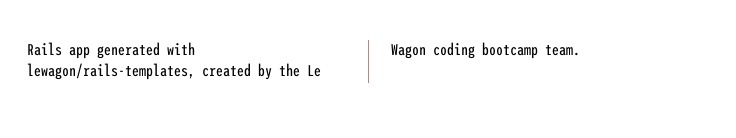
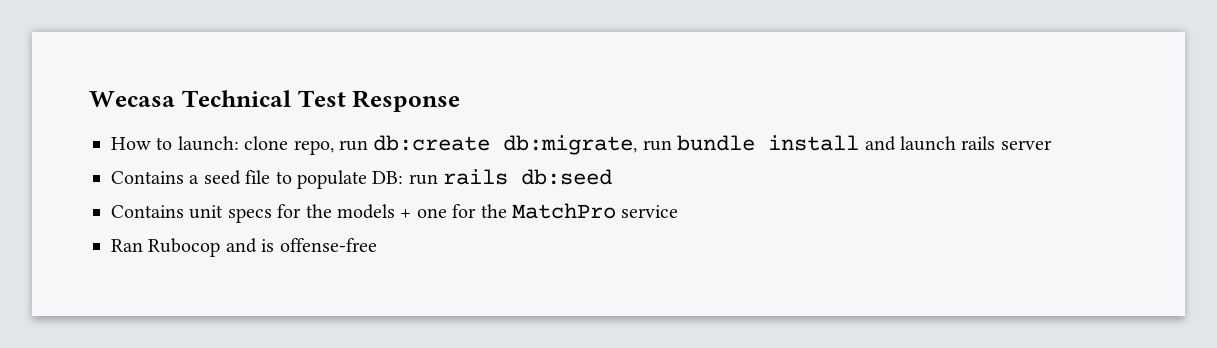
- Rails app generated with lewagon/rails-templates, created by the Le Wagon coding bootcamp team.
+ Wecasa Technical Test Response
+ How to launch: clone repo, run db:create db:migrate, run bundle install and launch rails server
+ Contains a seed file to populate DB: run rails db:seed
+ Contains unit specs for the models + one for the MatchPro service
+ Ran Rubocop and is offense-free

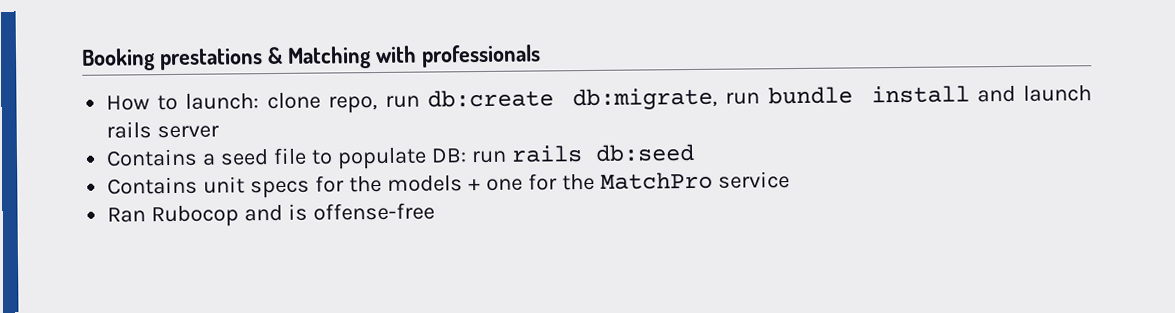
- Wecasa Technical Test Response
+ Booking prestations & Matching with professionals

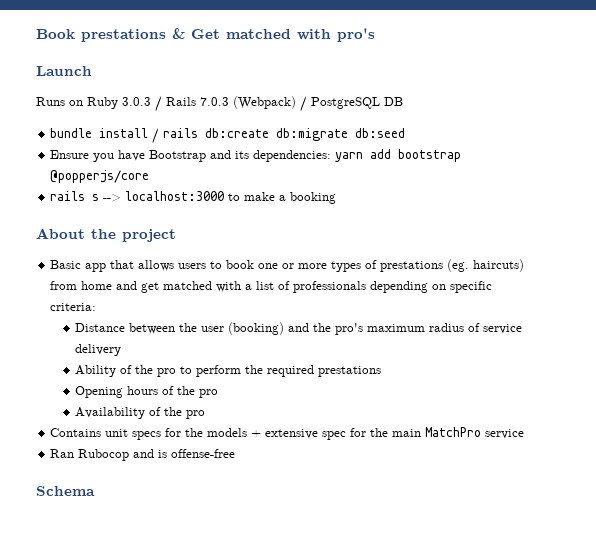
- Booking prestations & Matching with professionals
- How to launch: clone repo, run db:create db:migrate, run bundle install and launch rails server
- Contains a seed file to populate DB: run rails db:seed
+ Book prestations & Get matched with pro's
+ Launch
+ Runs on Ruby 3.0.3 / Rails 7.0.3 (Webpack) / PostgreSQL DB
+ bundle install / rails db:create db:migrate db:seed
+ Ensure you have Bootstrap and its dependencies: yarn add bootstrap @popperjs/core
+ rails s --> localhost:3000 to make a booking
+ About the project
+ Basic app that allows users to book one or more types of prestations (eg. haircuts) from home and get matched with a list of professionals depending on specific criteria:
+ Distance between the user (booking) and the pro's maximum radius of service delivery
+ Ability of the pro to perform the required prestations
+ Opening hours of the pro
+ Availability of the pro
- Contains unit specs for the models + one for the MatchPro service
+ Contains unit specs for the models + extensive spec for the main MatchPro service
+ Schema

